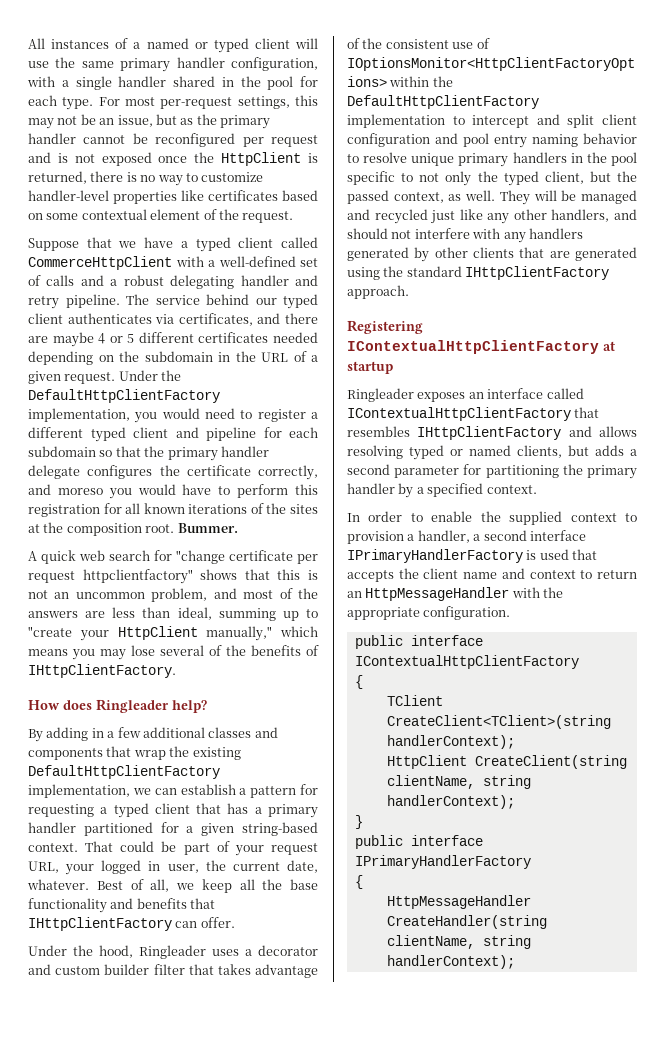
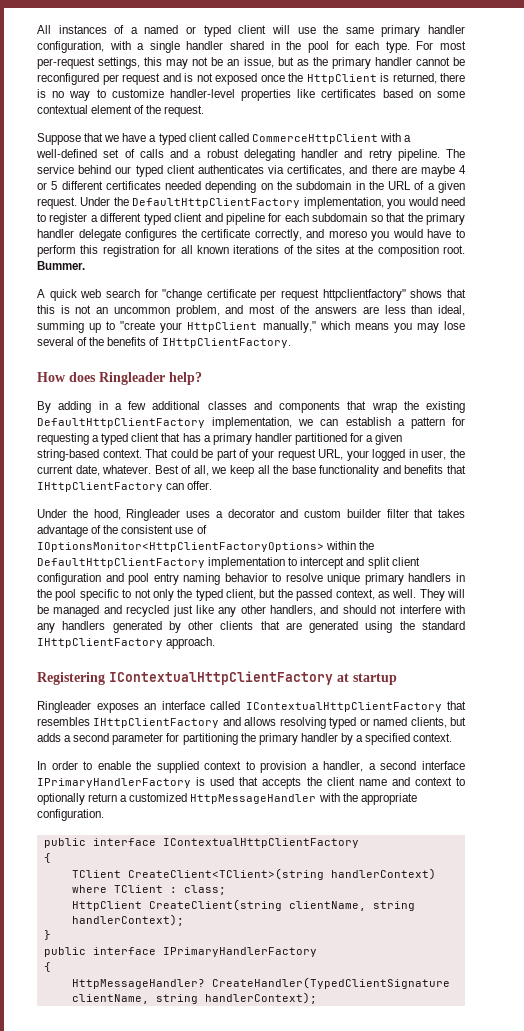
- In order to enable the supplied context to provision a handler, a second interface IPrimaryHandlerFactory is used that accepts the client name and context to return an HttpMessageHandler with the appropriate configuration.
+ In order to enable the supplied context to provision a handler, a second interface IPrimaryHandlerFactory is used that accepts the client name and context to optionally return a customized HttpMessageHandler with the appropriate configuration.
- TClient CreateClient<TClient>(string handlerContext);
+ TClient CreateClient<TClient>(string handlerContext) where TClient : class;
- HttpMessageHandler CreateHandler(string clientName, string handlerContext);
+ HttpMessageHandler? CreateHandler(TypedClientSignature clientName, string handlerContext);

